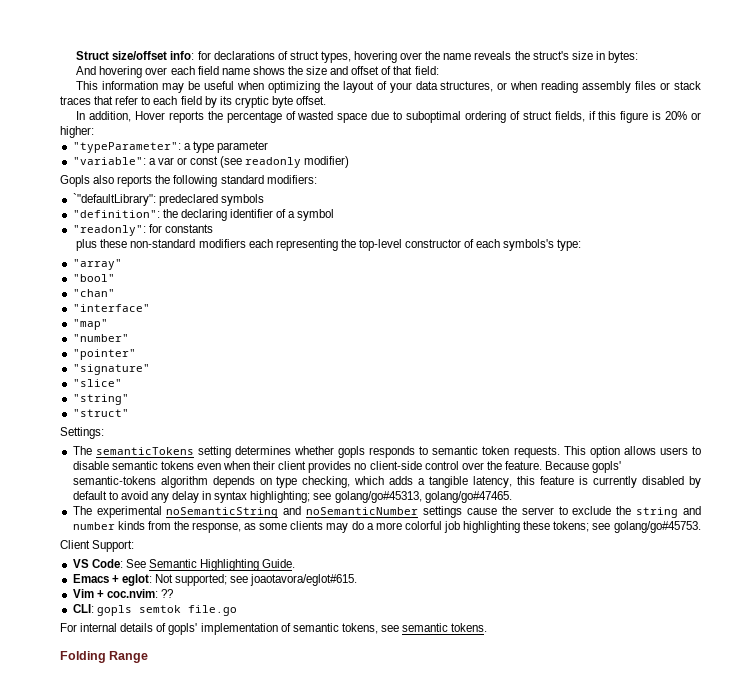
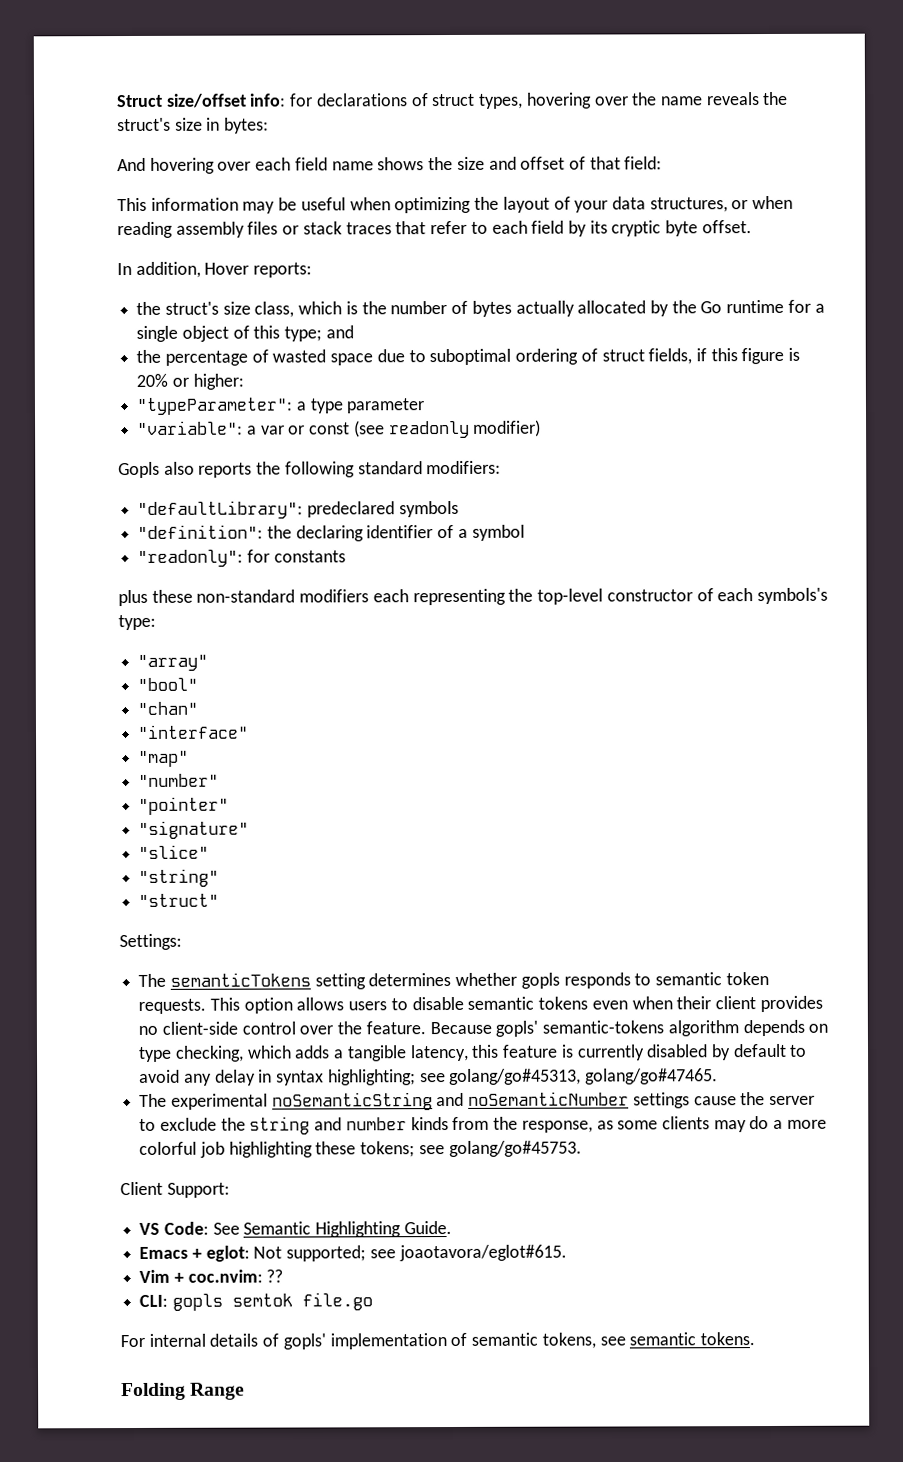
- In addition, Hover reports the percentage of wasted space due to suboptimal ordering of struct fields, if this figure is 20% or higher:
+ In addition, Hover reports:
+ the struct's size class, which is the number of bytes actually allocated by the Go runtime for a single object of this type; and
+ the percentage of wasted space due to suboptimal ordering of struct fields, if this figure is 20% or higher:
- `"defaultLibrary": predeclared symbols
+ "defaultLibrary": predeclared symbols

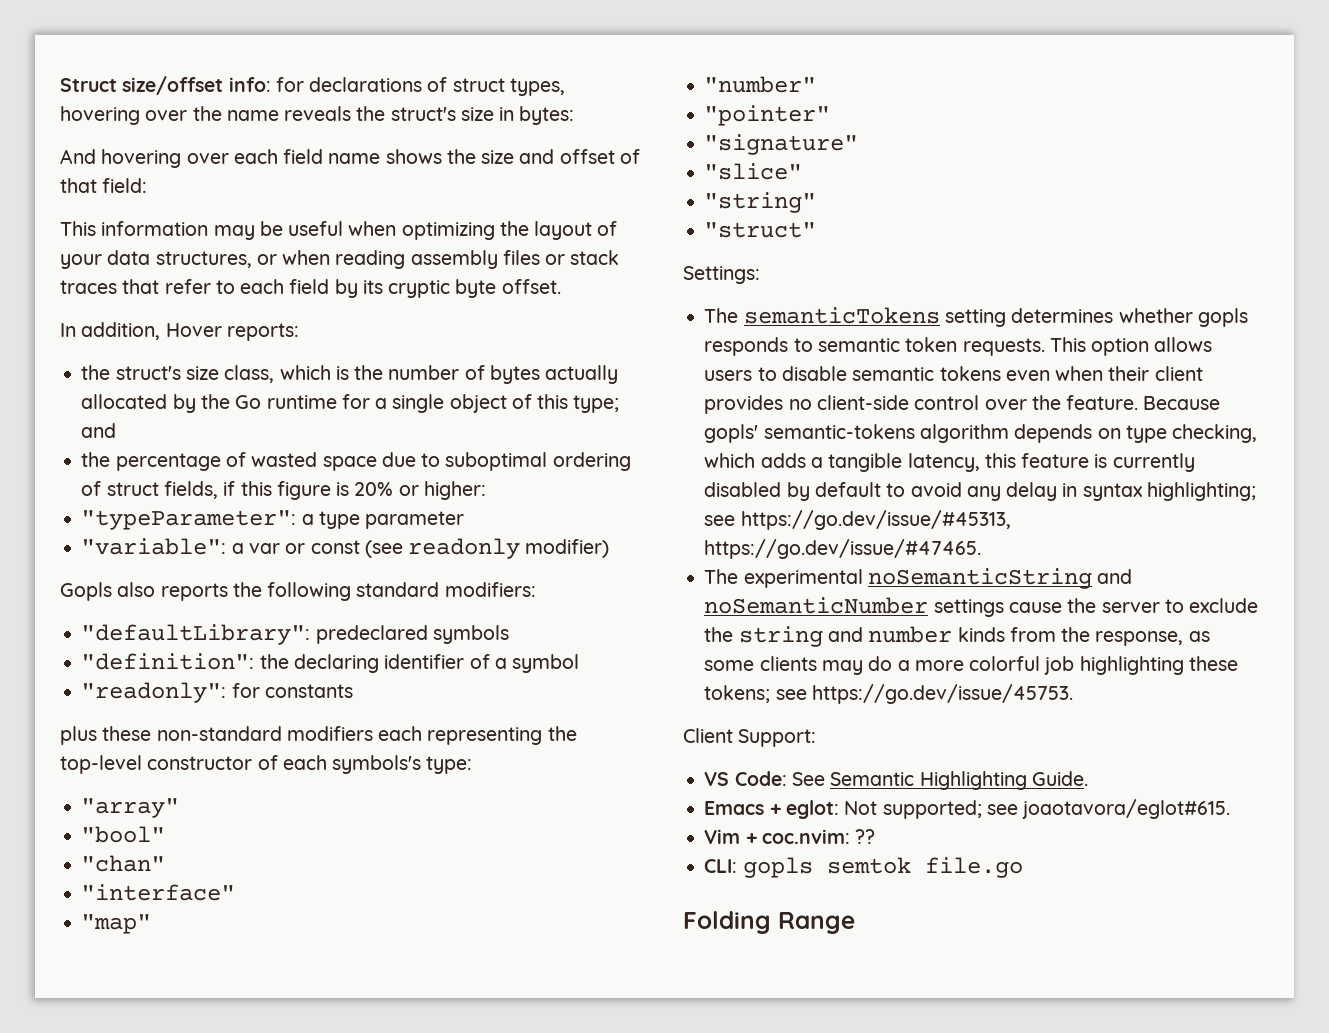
- Because gopls' semantic-tokens algorithm depends on type checking, which adds a tangible latency, this feature is currently disabled by default to avoid any delay in syntax highlighting; see golang/go#45313, golang/go#47465.
+ Because gopls' semantic-tokens algorithm depends on type checking, which adds a tangible latency, this feature is currently disabled by default to avoid any delay in syntax highlighting; see https://go.dev/issue/#45313, https://go.dev/issue/#47465.
- The experimental noSemanticString and noSemanticNumber settings cause the server to exclude the string and number kinds from the response, as some clients may do a more colorful job highlighting these tokens; see golang/go#45753.
+ The experimental noSemanticString and noSemanticNumber settings cause the server to exclude the string and number kinds from the response, as some clients may do a more colorful job highlighting these tokens; see https://go.dev/issue/45753.
- For internal details of gopls' implementation of semantic tokens, see semantic tokens.

